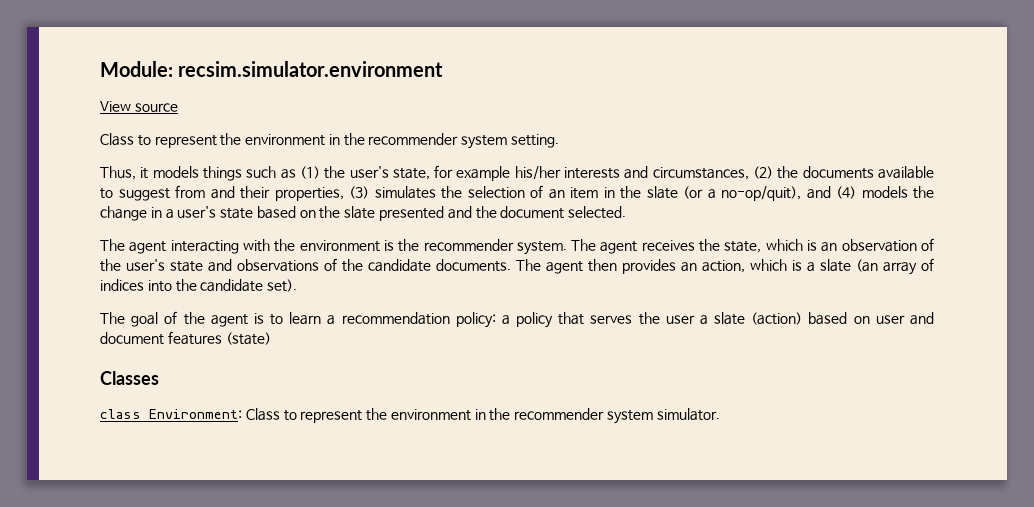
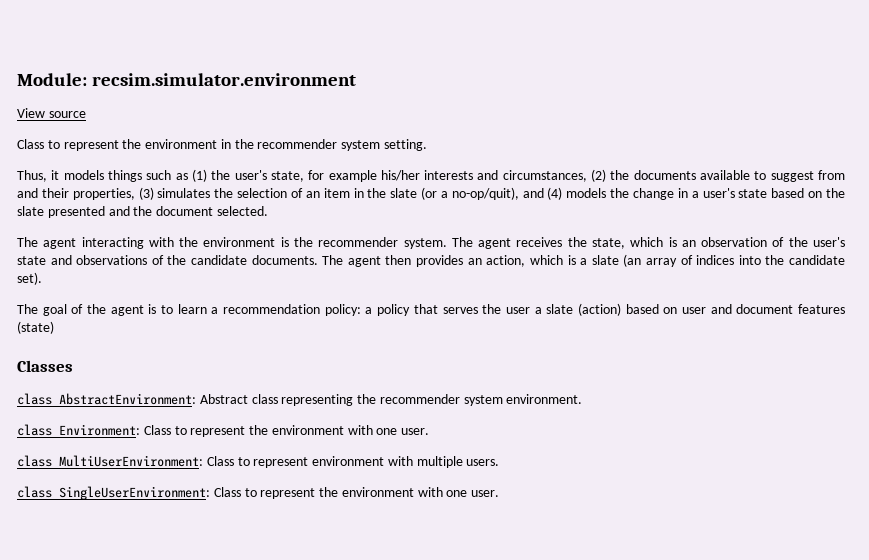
+ class AbstractEnvironment: Abstract class representing the recommender system environment.
- class Environment: Class to represent the environment in the recommender system simulator.
+ class Environment: Class to represent the environment with one user.
+ class MultiUserEnvironment: Class to represent environment with multiple users.
+ class SingleUserEnvironment: Class to represent the environment with one user.

